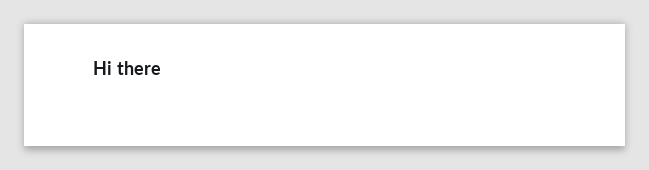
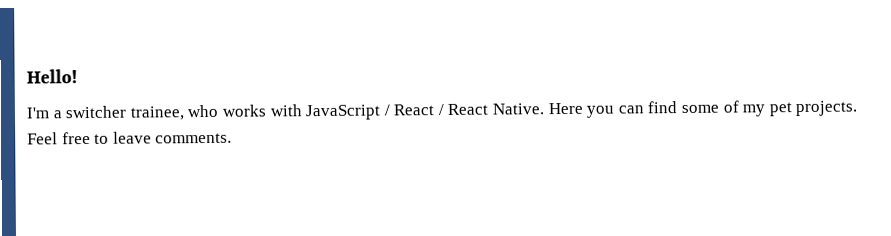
- Hi there
+ Hello!
+ I'm a switcher trainee, who works with JavaScript / React / React Native. Here you can find some of my pet projects. Feel free to leave comments.

